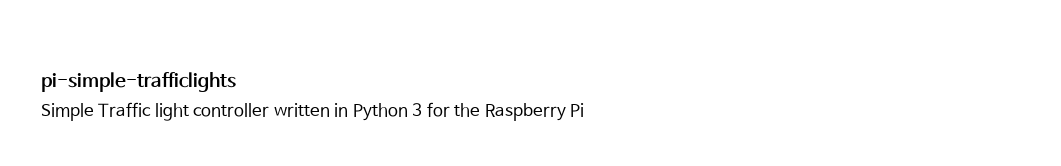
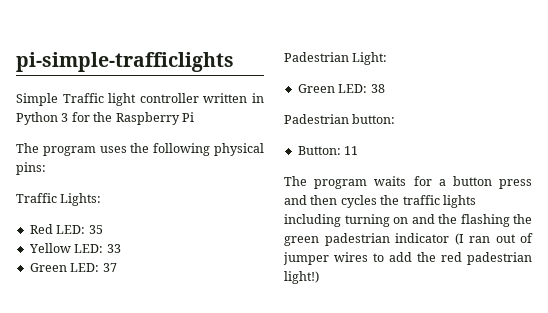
+ The program uses the following physical pins:
+ Traffic Lights:
+ Red LED: 35
+ Yellow LED: 33
+ Green LED: 37
+ Padestrian Light:
+ Green LED: 38
+ Padestrian button:
+ Button: 11
+ The program waits for a button press and then cycles the traffic lights including turning on and the flashing the green padestrian indicator (I ran out of jumper wires to add the red padestrian light!)

